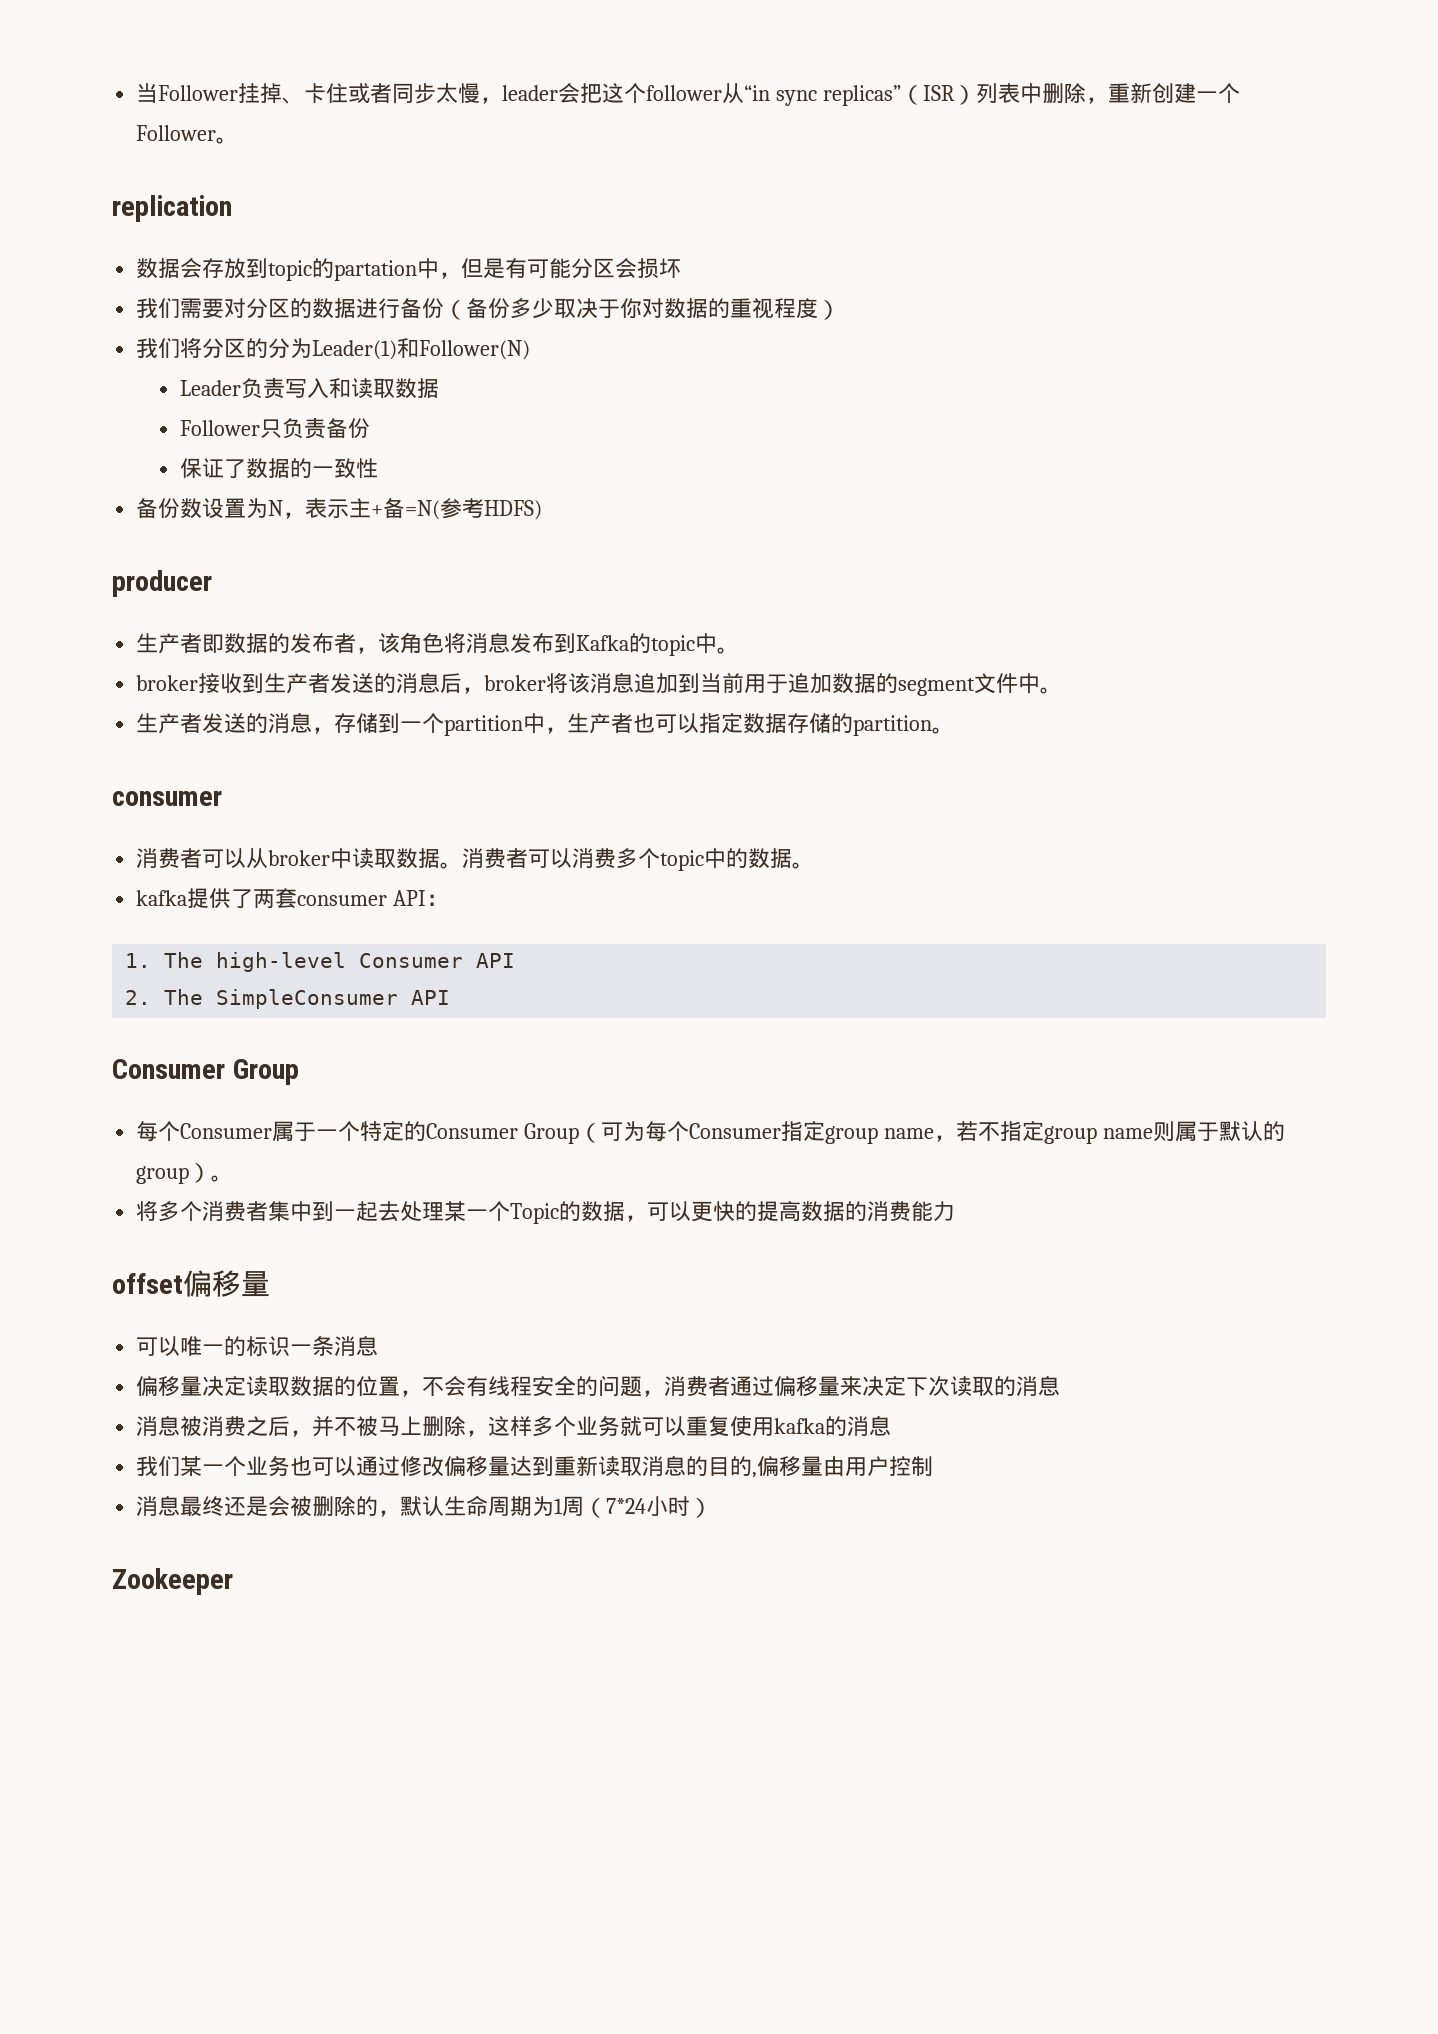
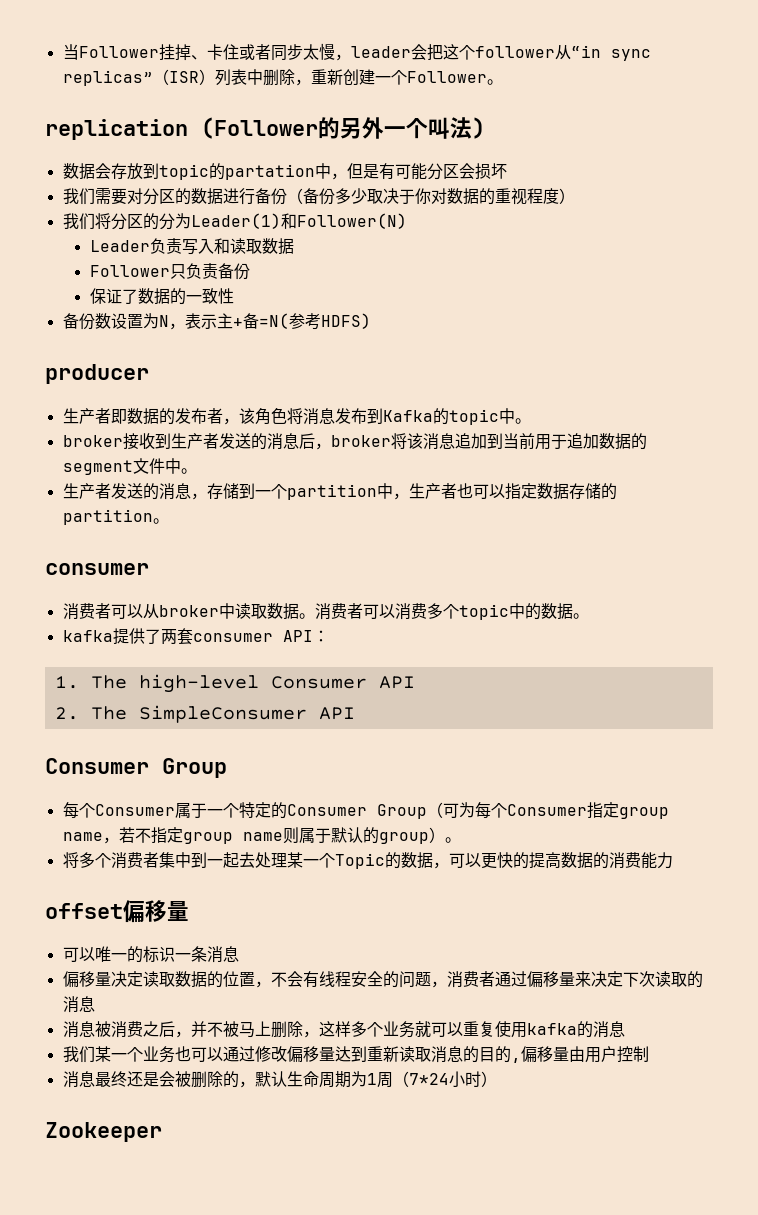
- replication
+ replication (Follower的另外一个叫法)

